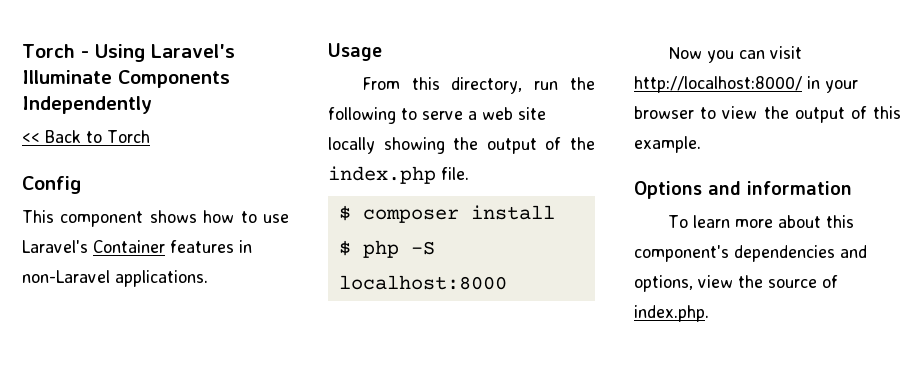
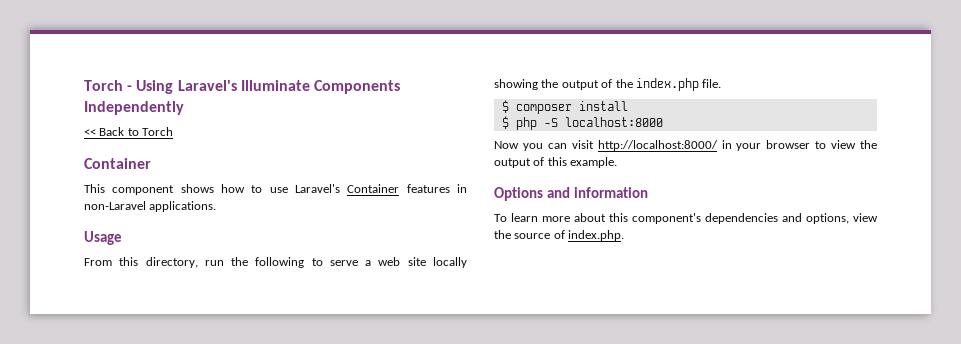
  << Back to Torch
- Config
+ Container

